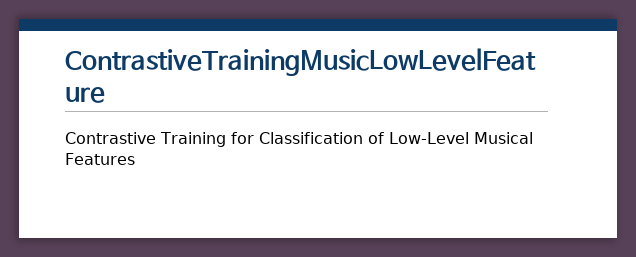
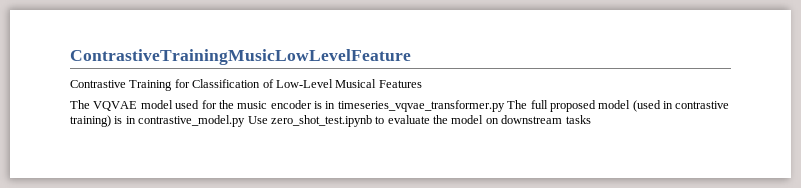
+ The VQVAE model used for the music encoder is in timeseries_vqvae_transformer.py The full proposed model (used in contrastive training) is in contrastive_model.py Use zero_shot_test.ipynb to evaluate the model on downstream tasks

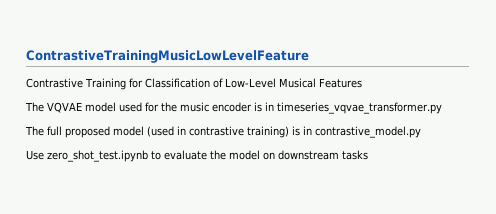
- The VQVAE model used for the music encoder is in timeseries_vqvae_transformer.py The full proposed model (used in contrastive training) is in contrastive_model.py Use zero_shot_test.ipynb to evaluate the model on downstream tasks
+ The VQVAE model used for the music encoder is in timeseries_vqvae_transformer.py
+ The full proposed model (used in contrastive training) is in contrastive_model.py
+ Use zero_shot_test.ipynb to evaluate the model on downstream tasks

